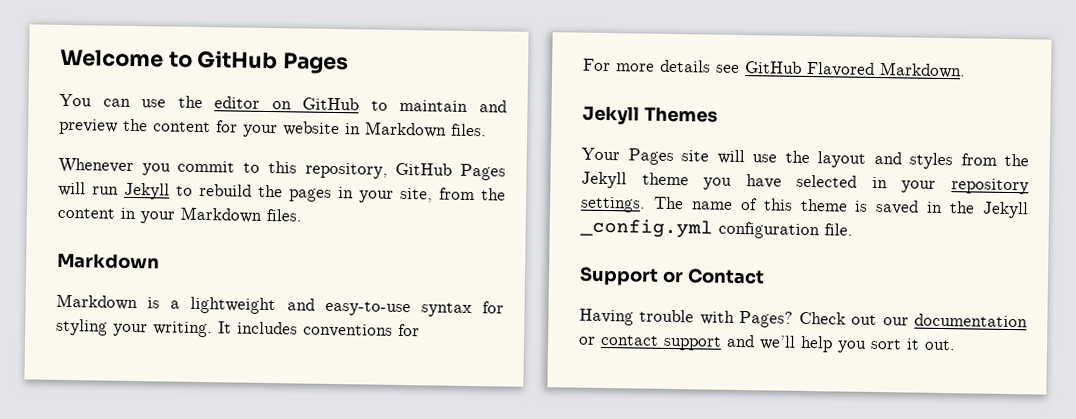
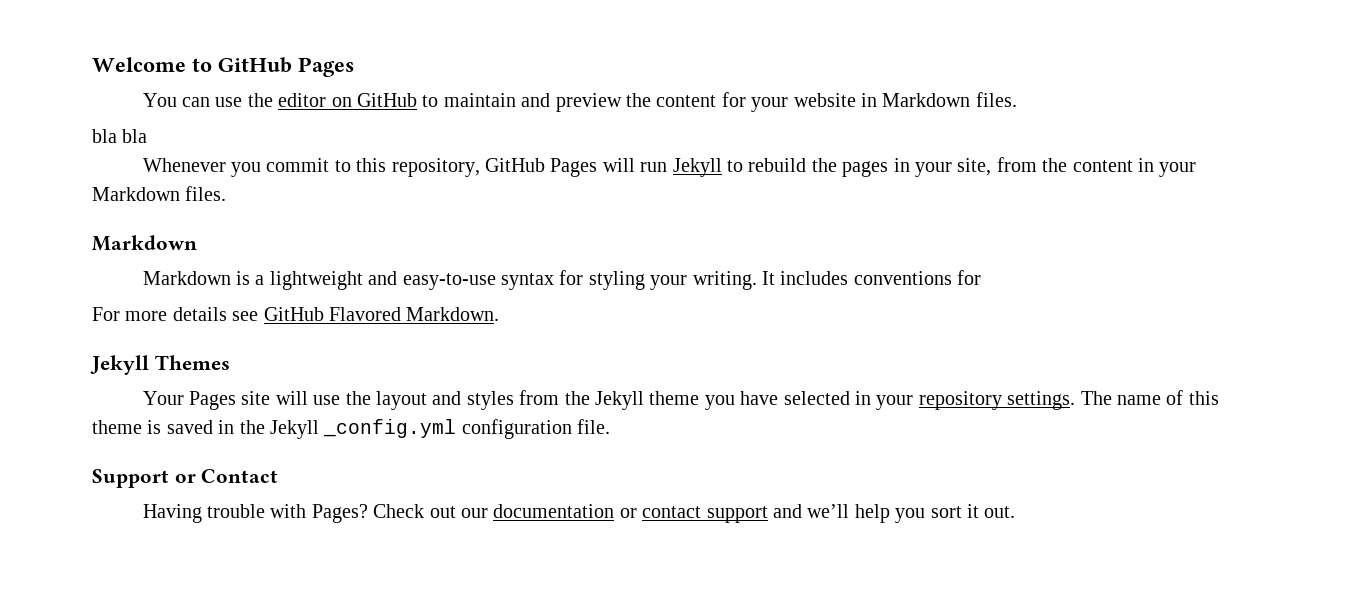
+ bla bla

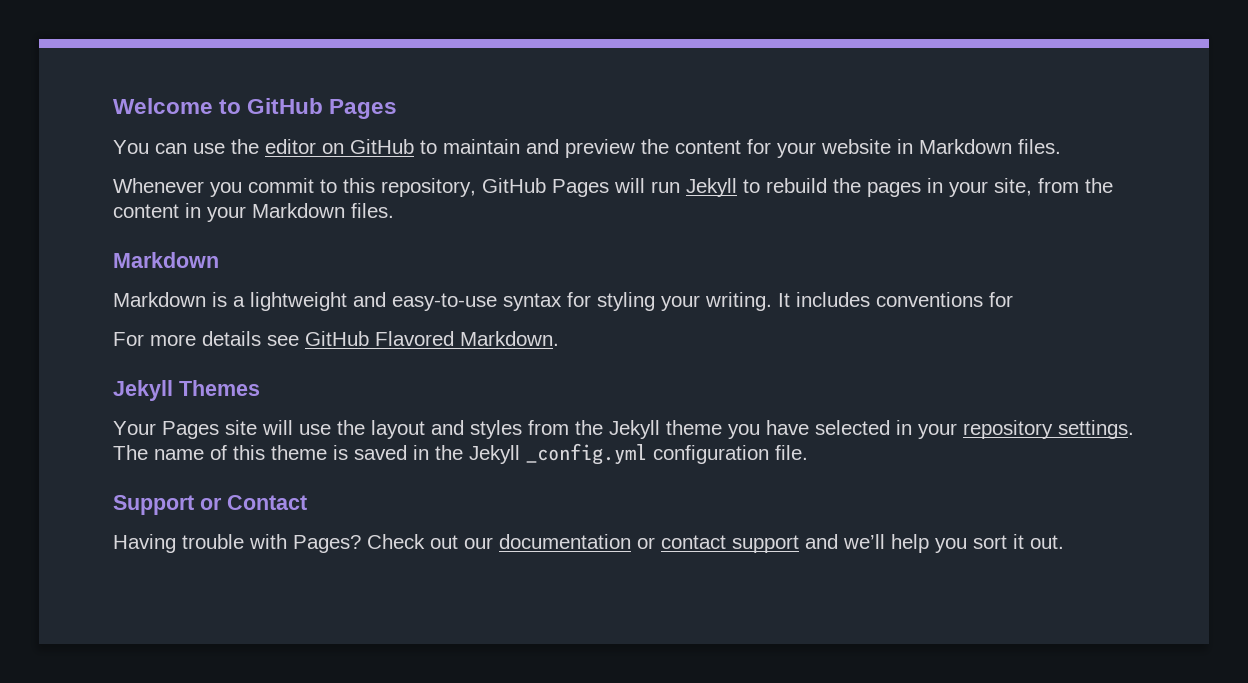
- bla bla

